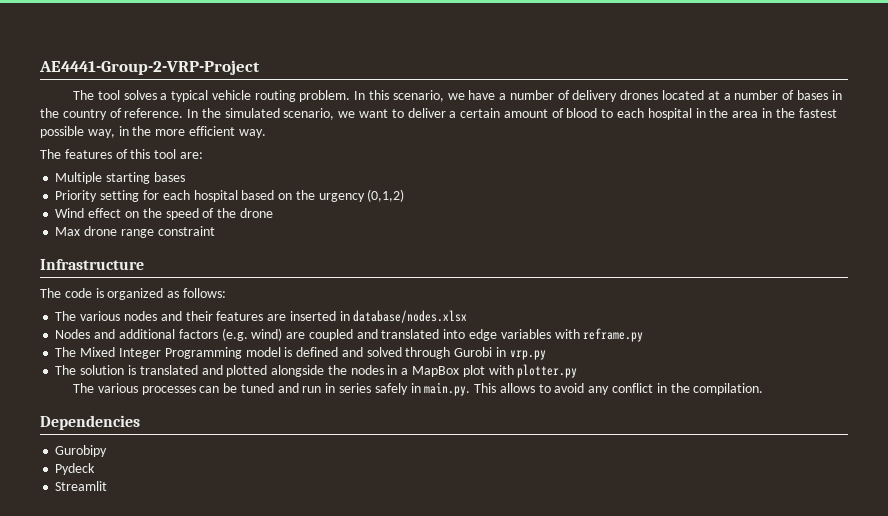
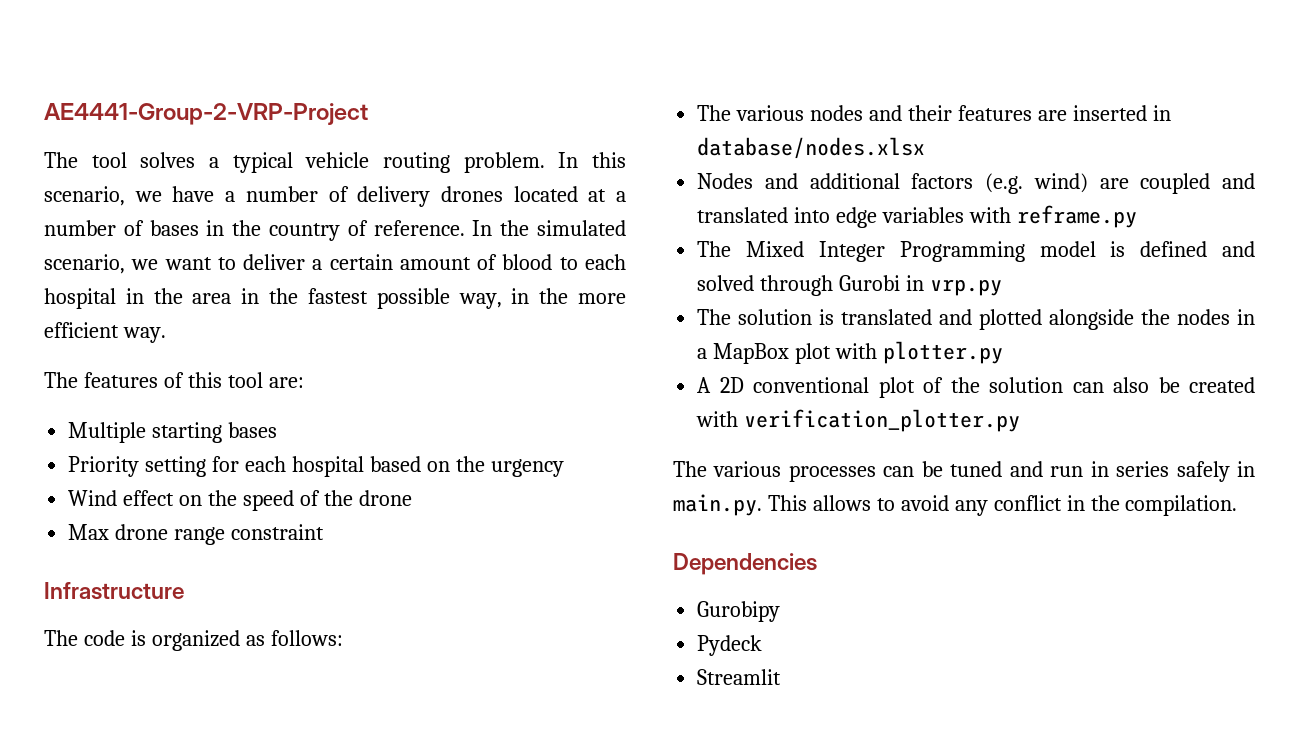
- Priority setting for each hospital based on the urgency (0,1,2)
+ Priority setting for each hospital based on the urgency
+ A 2D conventional plot of the solution can also be created with verification_plotter.py

